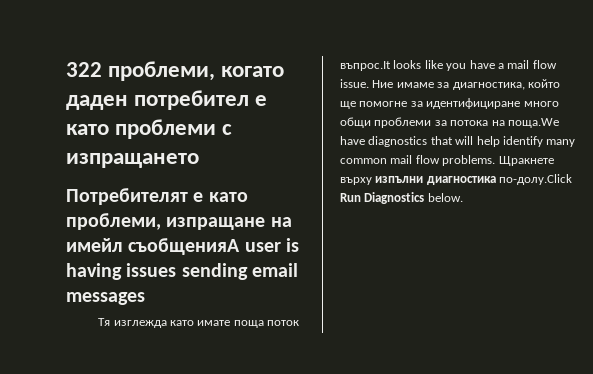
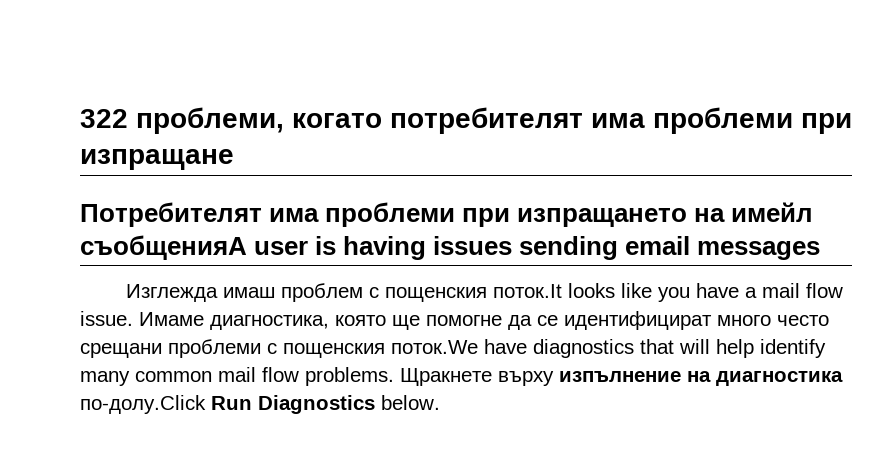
- 322 проблеми, когато даден потребител е като проблеми с изпращането
- Потребителят е като проблеми, изпращане на имейл съобщенияA user is having issues sending email messages
+ 322 проблеми, когато потребителят има проблеми при изпращане
+ Потребителят има проблеми при изпращането на имейл съобщенияA user is having issues sending email messages
- Тя изглежда като имате поща поток въпрос.It looks like you have a mail flow issue.
+ Изглежда имаш проблем с пощенския поток.It looks like you have a mail flow issue.
- Ние имаме за диагностика, който ще помогне за идентифициране много общи проблеми за потока на поща.We have diagnostics that will help identify many common mail flow problems.
+ Имаме диагностика, която ще помогне да се идентифицират много често срещани проблеми с пощенския поток.We have diagnostics that will help identify many common mail flow problems.
- Щракнете върху изпълни диагностика по-долу.Click Run Diagnostics below.
+ Щракнете върху изпълнение на диагностика по-долу.Click Run Diagnostics below.

